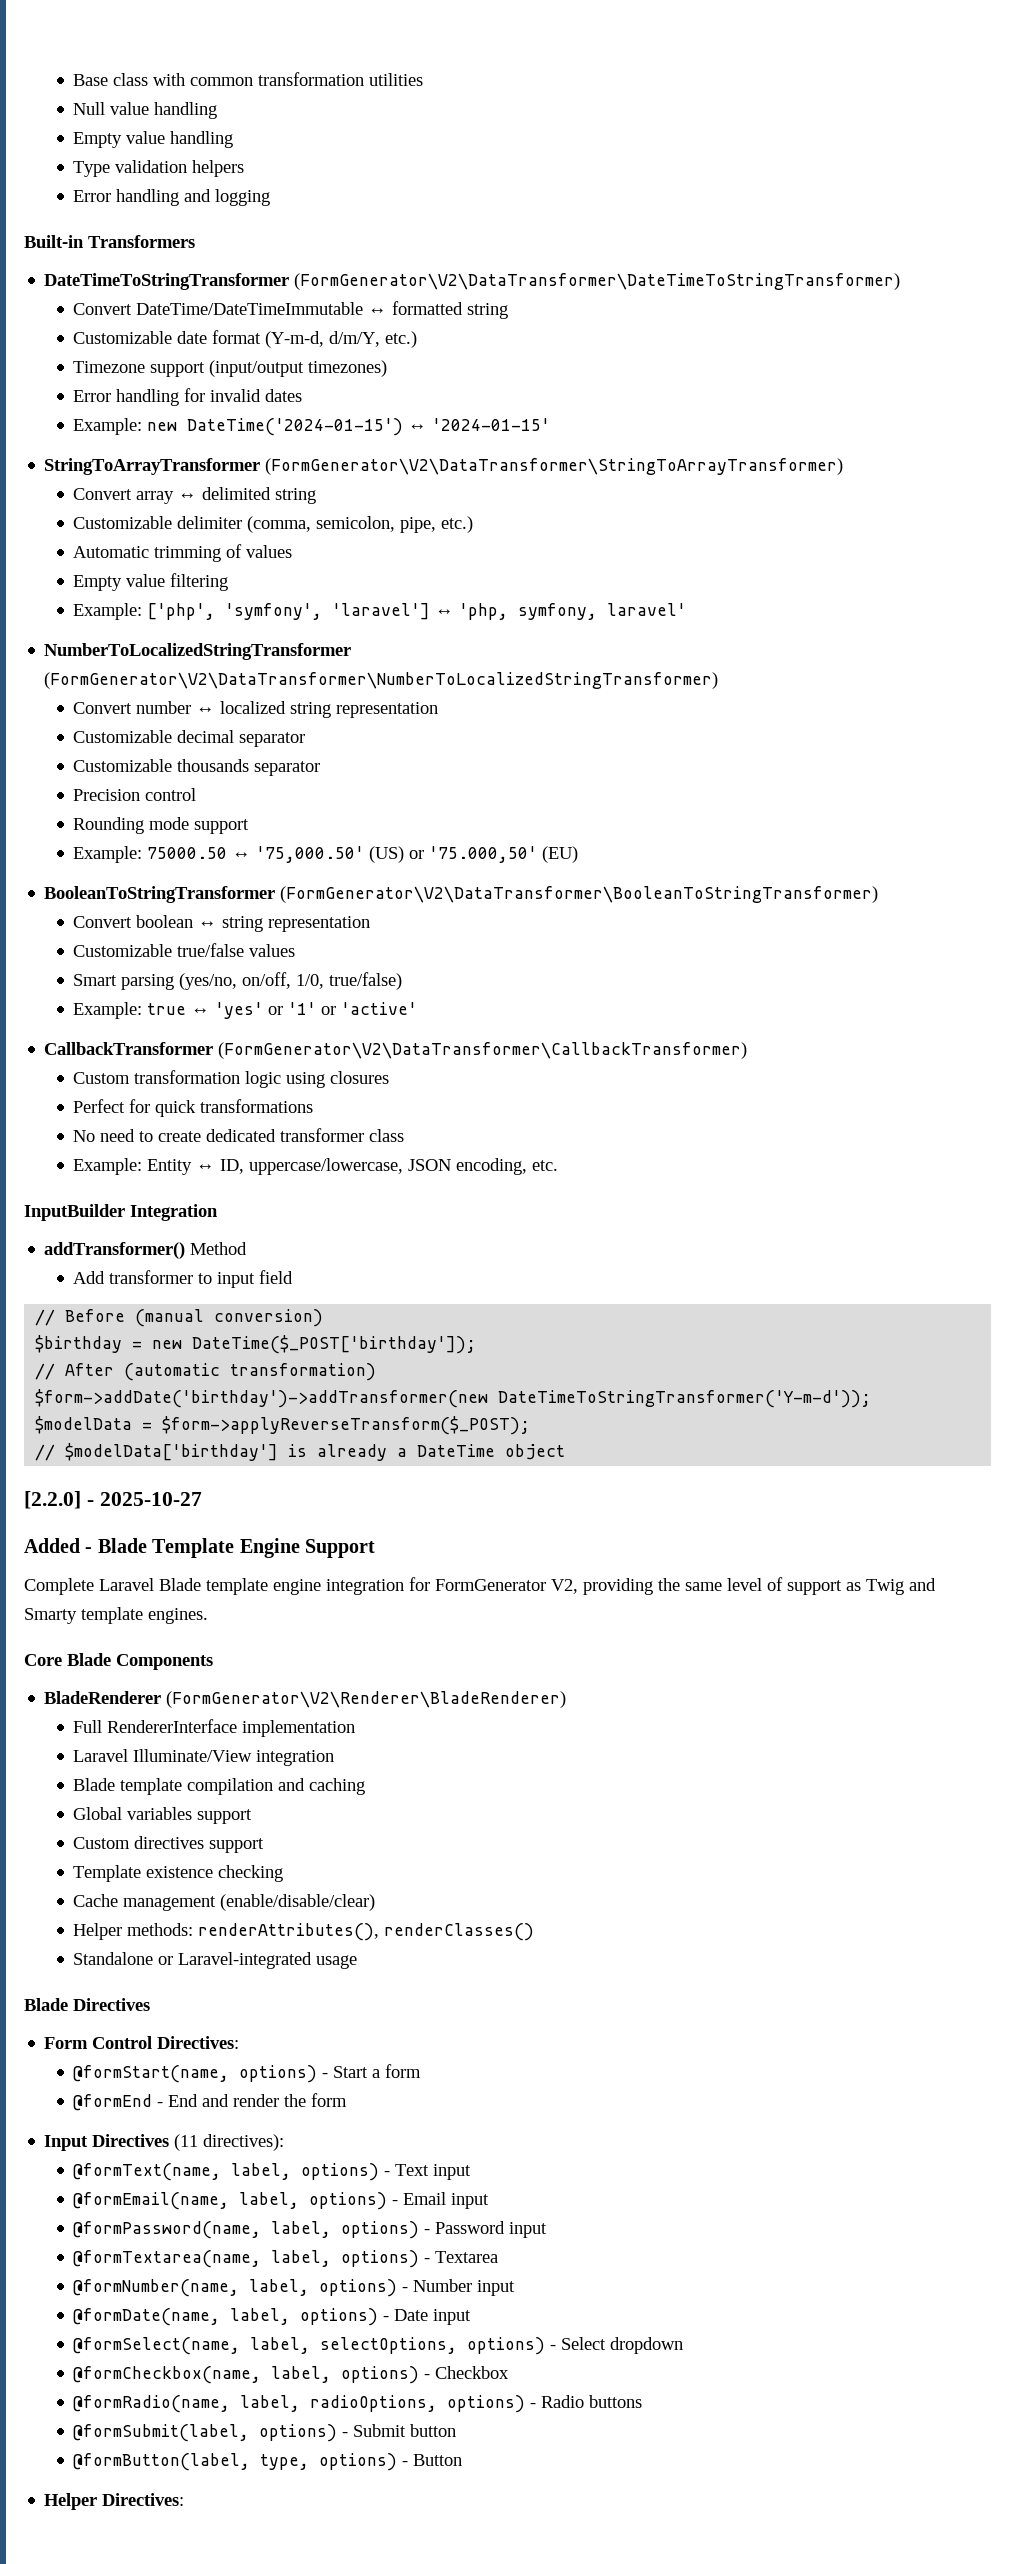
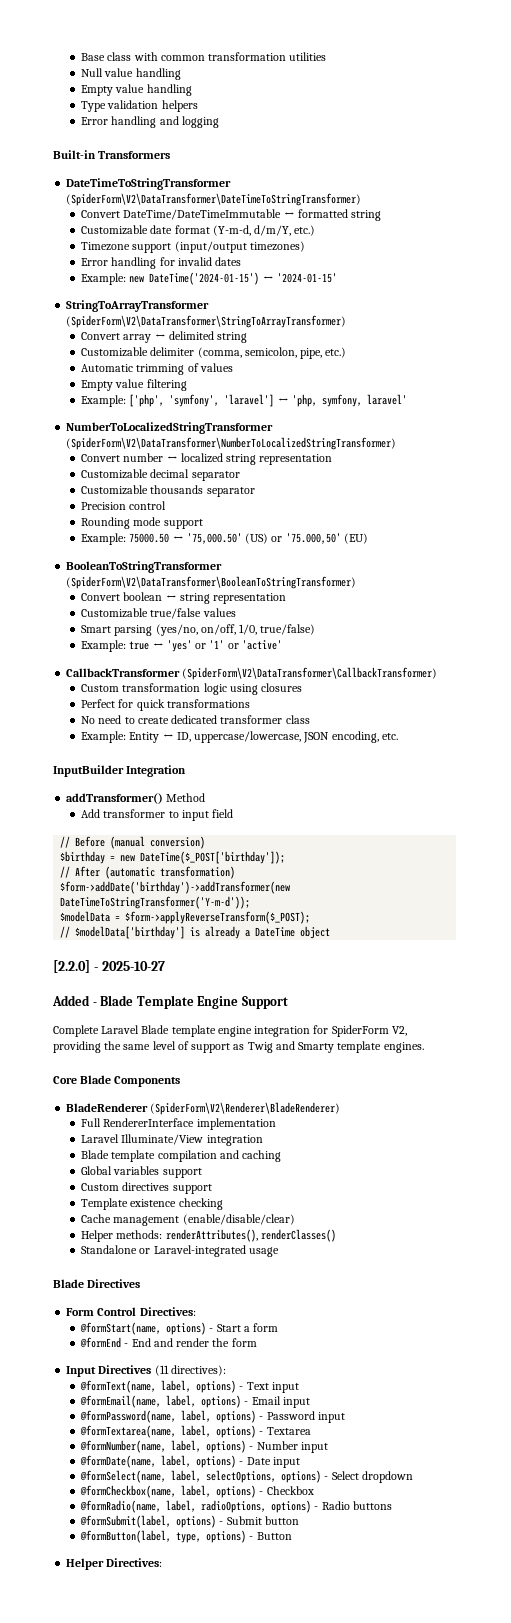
- DateTimeToStringTransformer (FormGenerator\V2\DataTransformer\DateTimeToStringTransformer)
+ DateTimeToStringTransformer (SpiderForm\V2\DataTransformer\DateTimeToStringTransformer)
- StringToArrayTransformer (FormGenerator\V2\DataTransformer\StringToArrayTransformer)
+ StringToArrayTransformer (SpiderForm\V2\DataTransformer\StringToArrayTransformer)
- NumberToLocalizedStringTransformer (FormGenerator\V2\DataTransformer\NumberToLocalizedStringTransformer)
+ NumberToLocalizedStringTransformer (SpiderForm\V2\DataTransformer\NumberToLocalizedStringTransformer)
- BooleanToStringTransformer (FormGenerator\V2\DataTransformer\BooleanToStringTransformer)
+ BooleanToStringTransformer (SpiderForm\V2\DataTransformer\BooleanToStringTransformer)
- CallbackTransformer (FormGenerator\V2\DataTransformer\CallbackTransformer)
+ CallbackTransformer (SpiderForm\V2\DataTransformer\CallbackTransformer)
- Complete Laravel Blade template engine integration for FormGenerator V2, providing the same level of support as Twig and Smarty template engines.
+ Complete Laravel Blade template engine integration for SpiderForm V2, providing the same level of support as Twig and Smarty template engines.
- BladeRenderer (FormGenerator\V2\Renderer\BladeRenderer)
+ BladeRenderer (SpiderForm\V2\Renderer\BladeRenderer)

